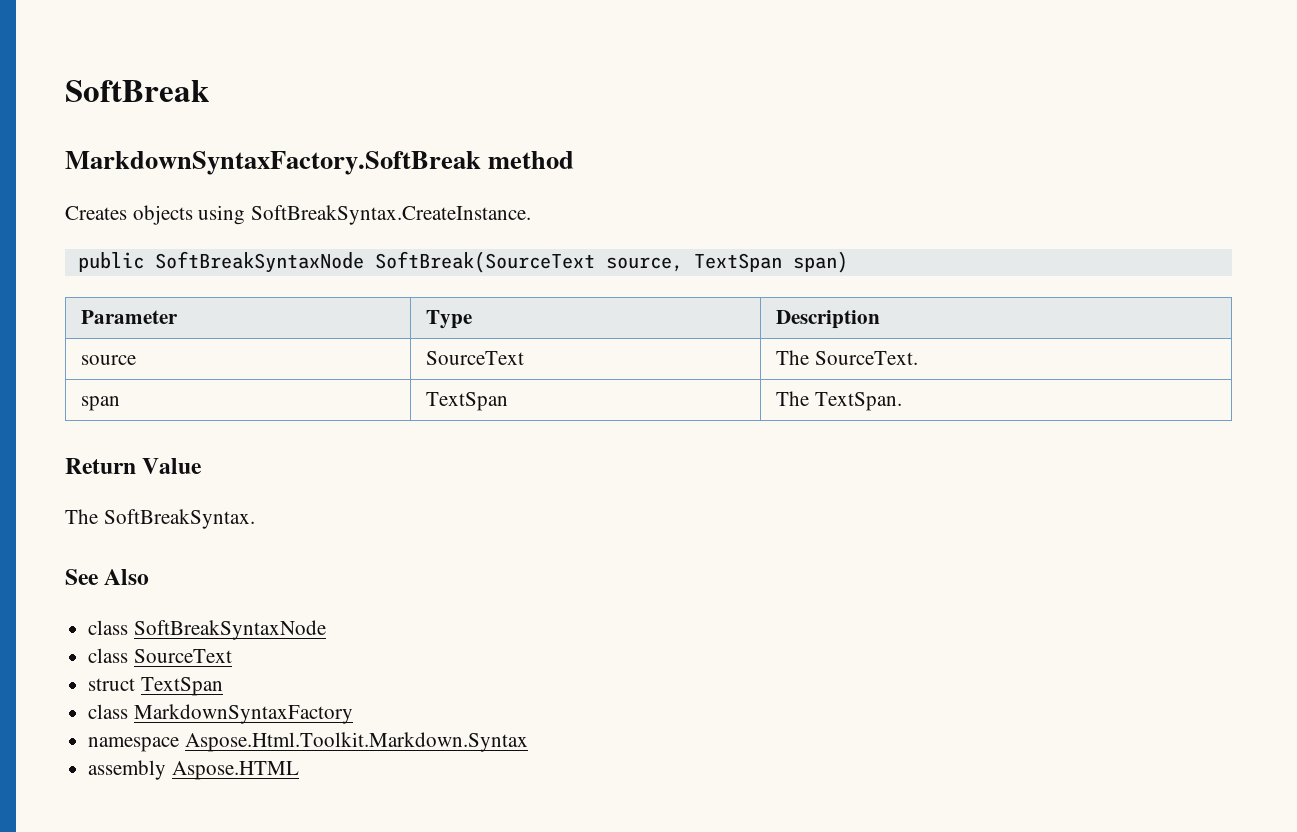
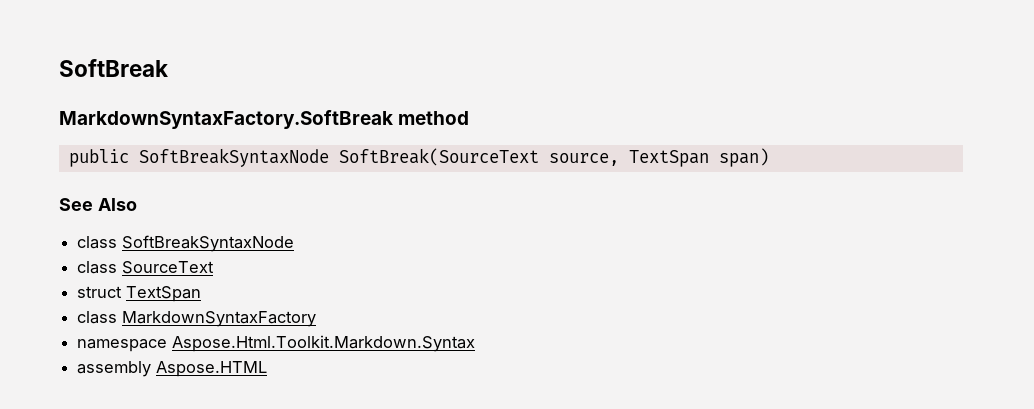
- Creates objects using SoftBreakSyntax.CreateInstance.
- Parameter | Type | Description
- source | SourceText | The SourceText.
- span | TextSpan | The TextSpan.
- Return Value
- The SoftBreakSyntax.

